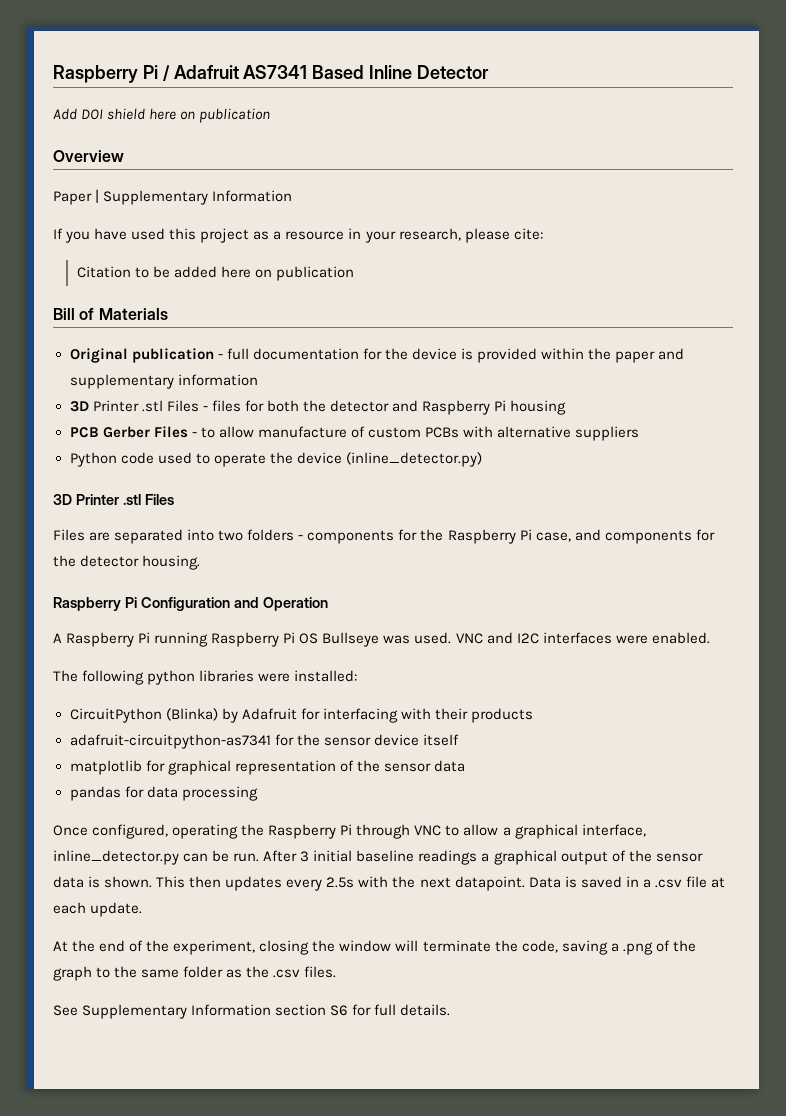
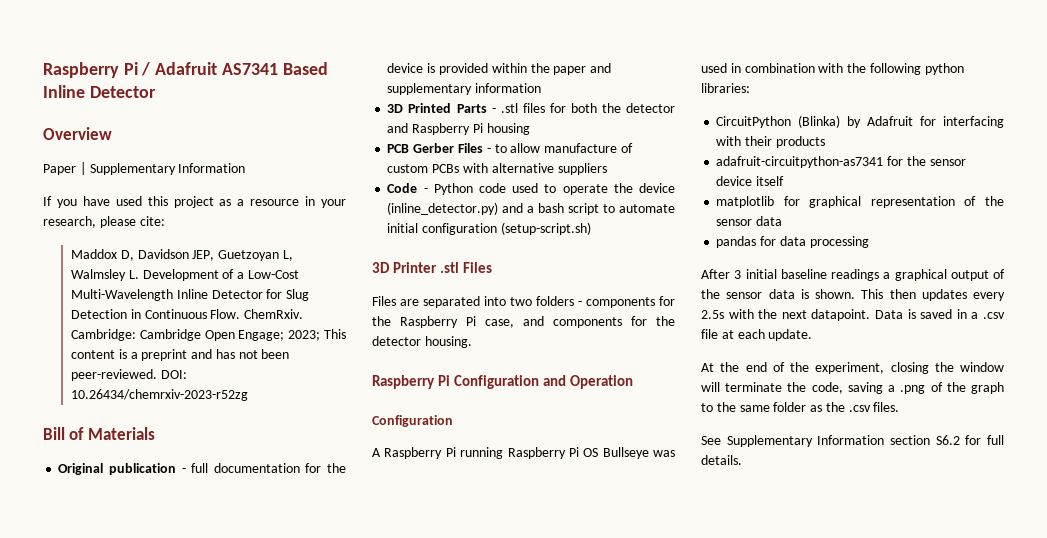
- Add DOI shield here on publication
- Citation to be added here on publication
+ Maddox D, Davidson JEP, Guetzoyan L, Walmsley L. Development of a Low-Cost Multi-Wavelength Inline Detector for Slug Detection in Continuous Flow. ChemRxiv. Cambridge: Cambridge Open Engage; 2023; This content is a preprint and has not been peer-reviewed. DOI: 10.26434/chemrxiv-2023-r52zg
- 3D Printer .stl Files - files for both the detector and Raspberry Pi housing
+ 3D Printed Parts - .stl files for both the detector and Raspberry Pi housing
- Python code used to operate the device (inline_detector.py)
+ Code - Python code used to operate the device (inline_detector.py) and a bash script to automate initial configuration (setup-script.sh)
  Raspberry Pi Configuration and Operation
+ Configuration
- A Raspberry Pi running Raspberry Pi OS Bullseye was used. VNC and I2C interfaces were enabled.
- The following python libraries were installed:
+ A Raspberry Pi running Raspberry Pi OS Bullseye was used in combination with the following python libraries:
- Once configured, operating the Raspberry Pi through VNC to allow a graphical interface, inline_detector.py can be run.
- See Supplementary Information section S6 for full details.
+ See Supplementary Information section S6.2 for full details.

